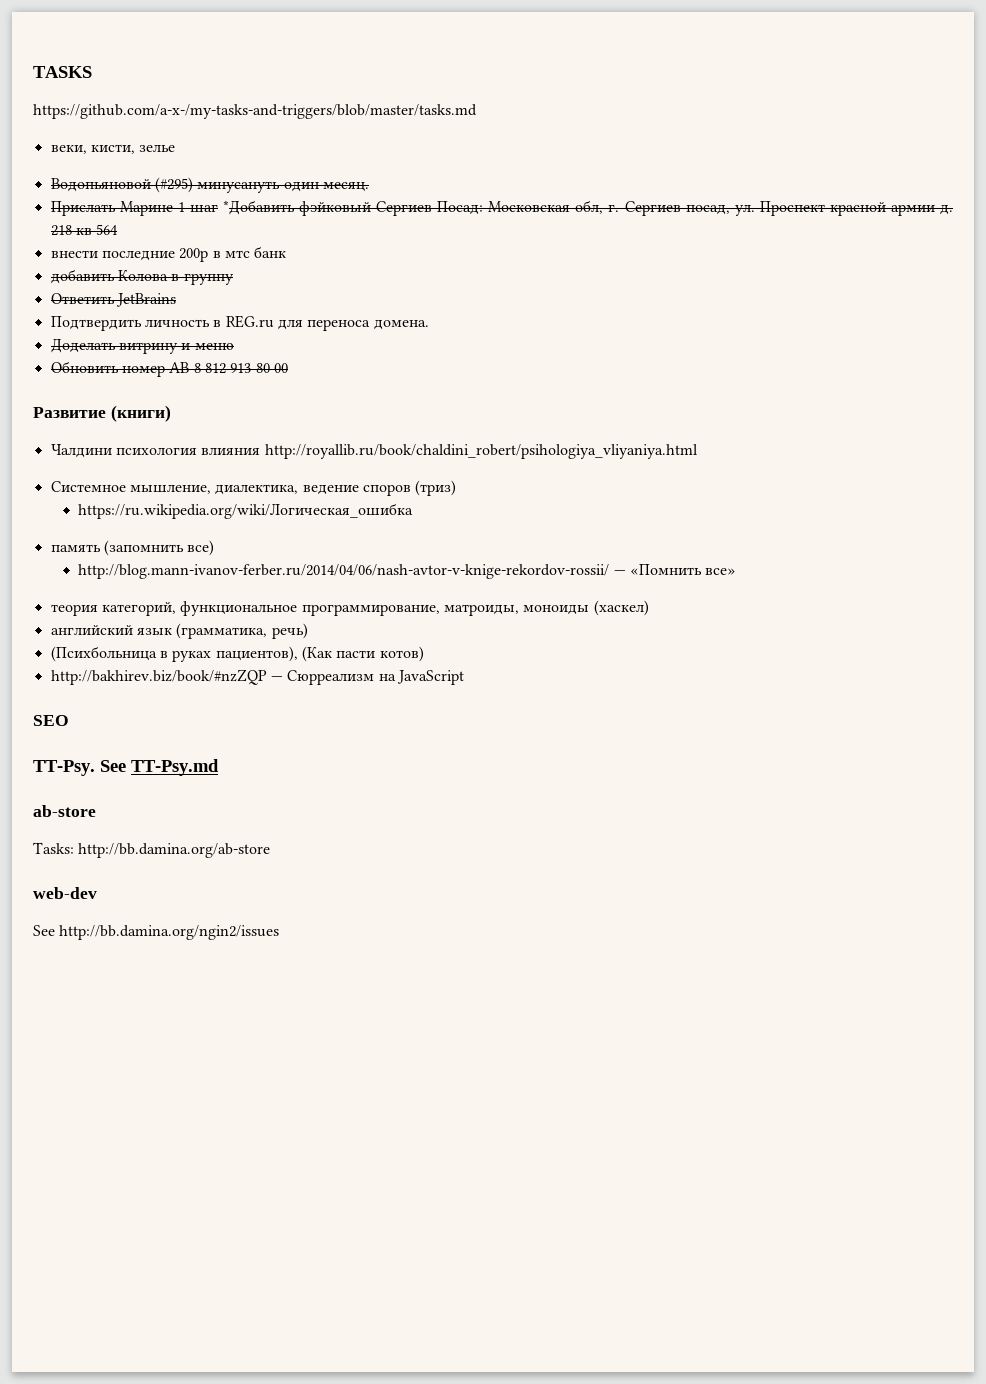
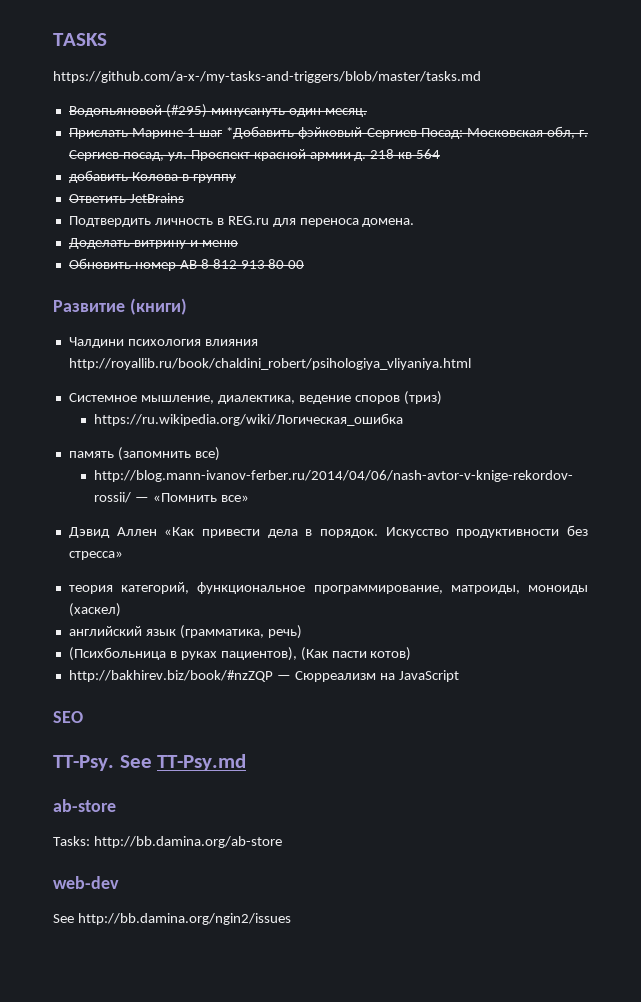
- веки, кисти, зелье
- внести последние 200р в мтс банк
+ Дэвид Аллен «Как привести дела в порядок. Искусство продуктивности без стресса»

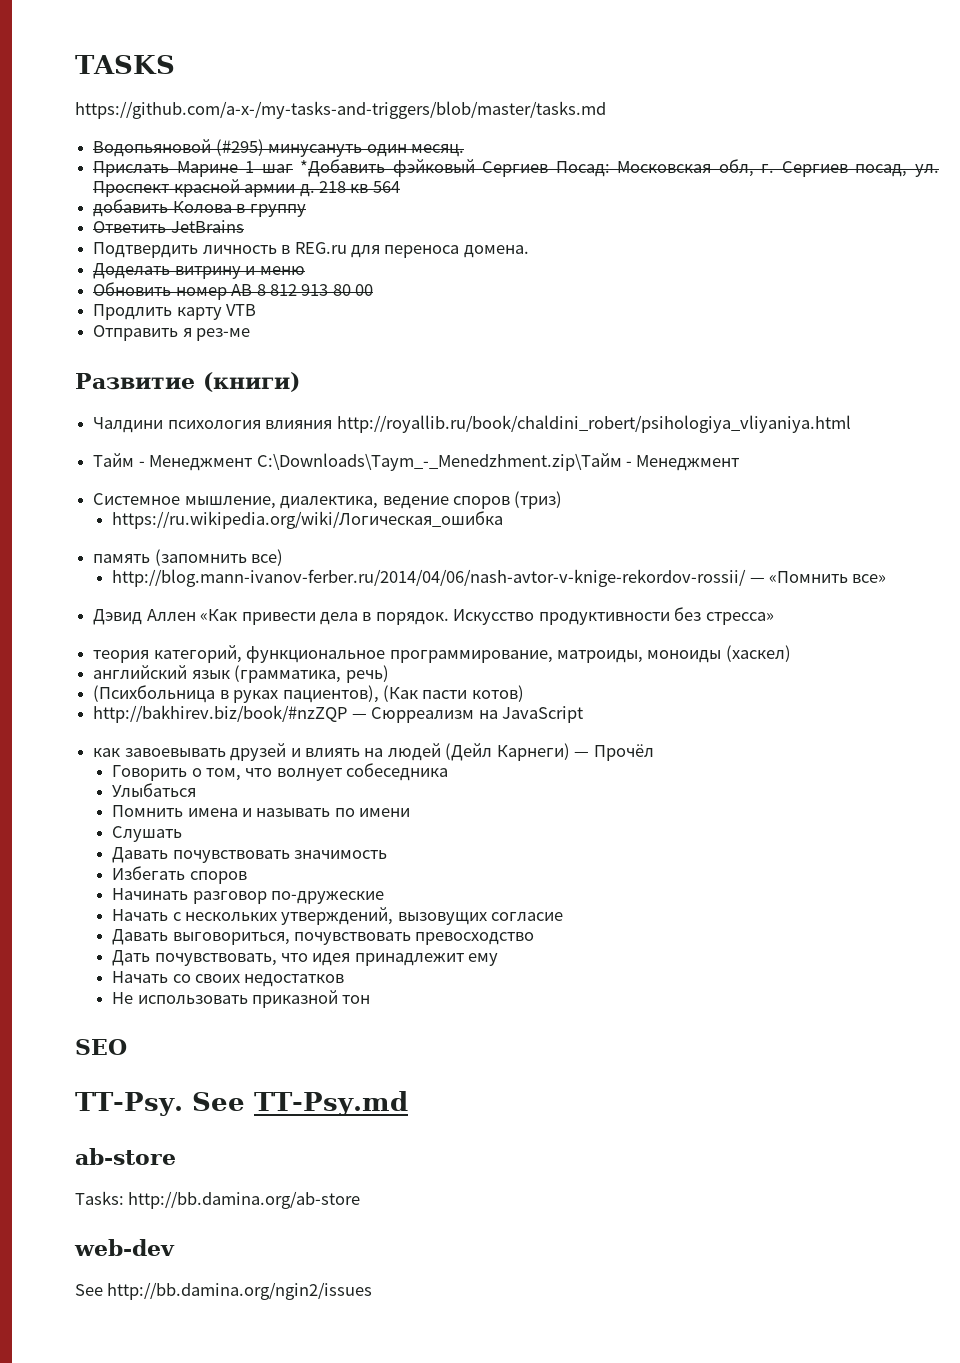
+ Продлить карту VTB
+ Отправить я рез-ме
+ Тайм - Менеджмент C:\Downloads\Taym_-_Menedzhment.zip\Тайм - Менеджмент
+ как завоевывать друзей и влиять на людей (Дейл Карнеги) — Прочёл
+ Говорить о том, что волнует собеседника
+ Улыбаться
+ Помнить имена и называть по имени
+ Слушать
+ Давать почувствовать значимость
+ Избегать споров
+ Начинать разговор по-дружескиe
+ Начать с нескольких утверждений, вызовущих согласие
+ Давать выговориться, почувствовать превосходство
+ Дать почувствовать, что идея принадлежит ему
+ Начать со своих недостатков
+ Не использовать приказной тон

